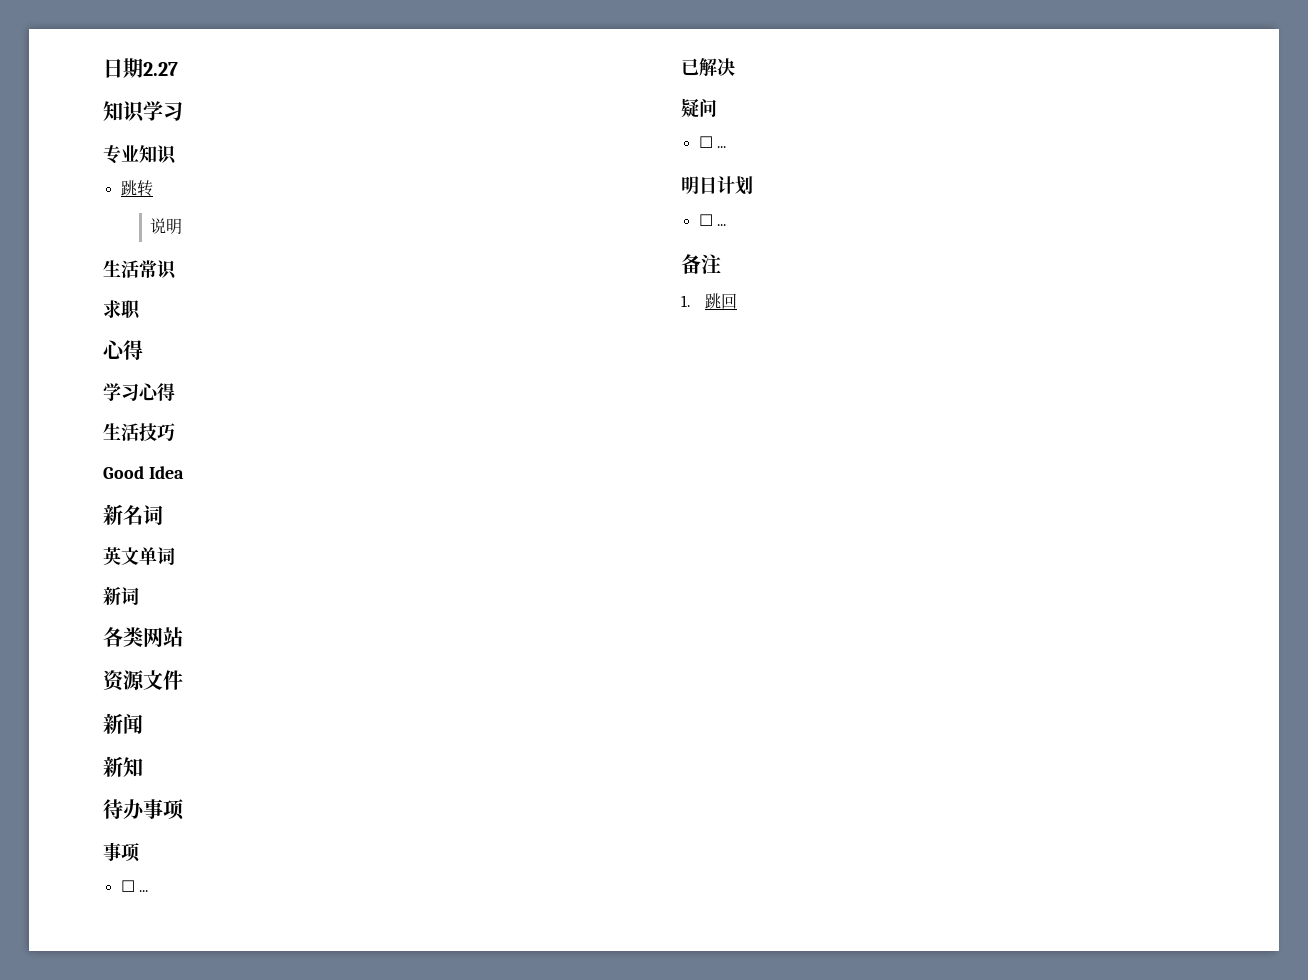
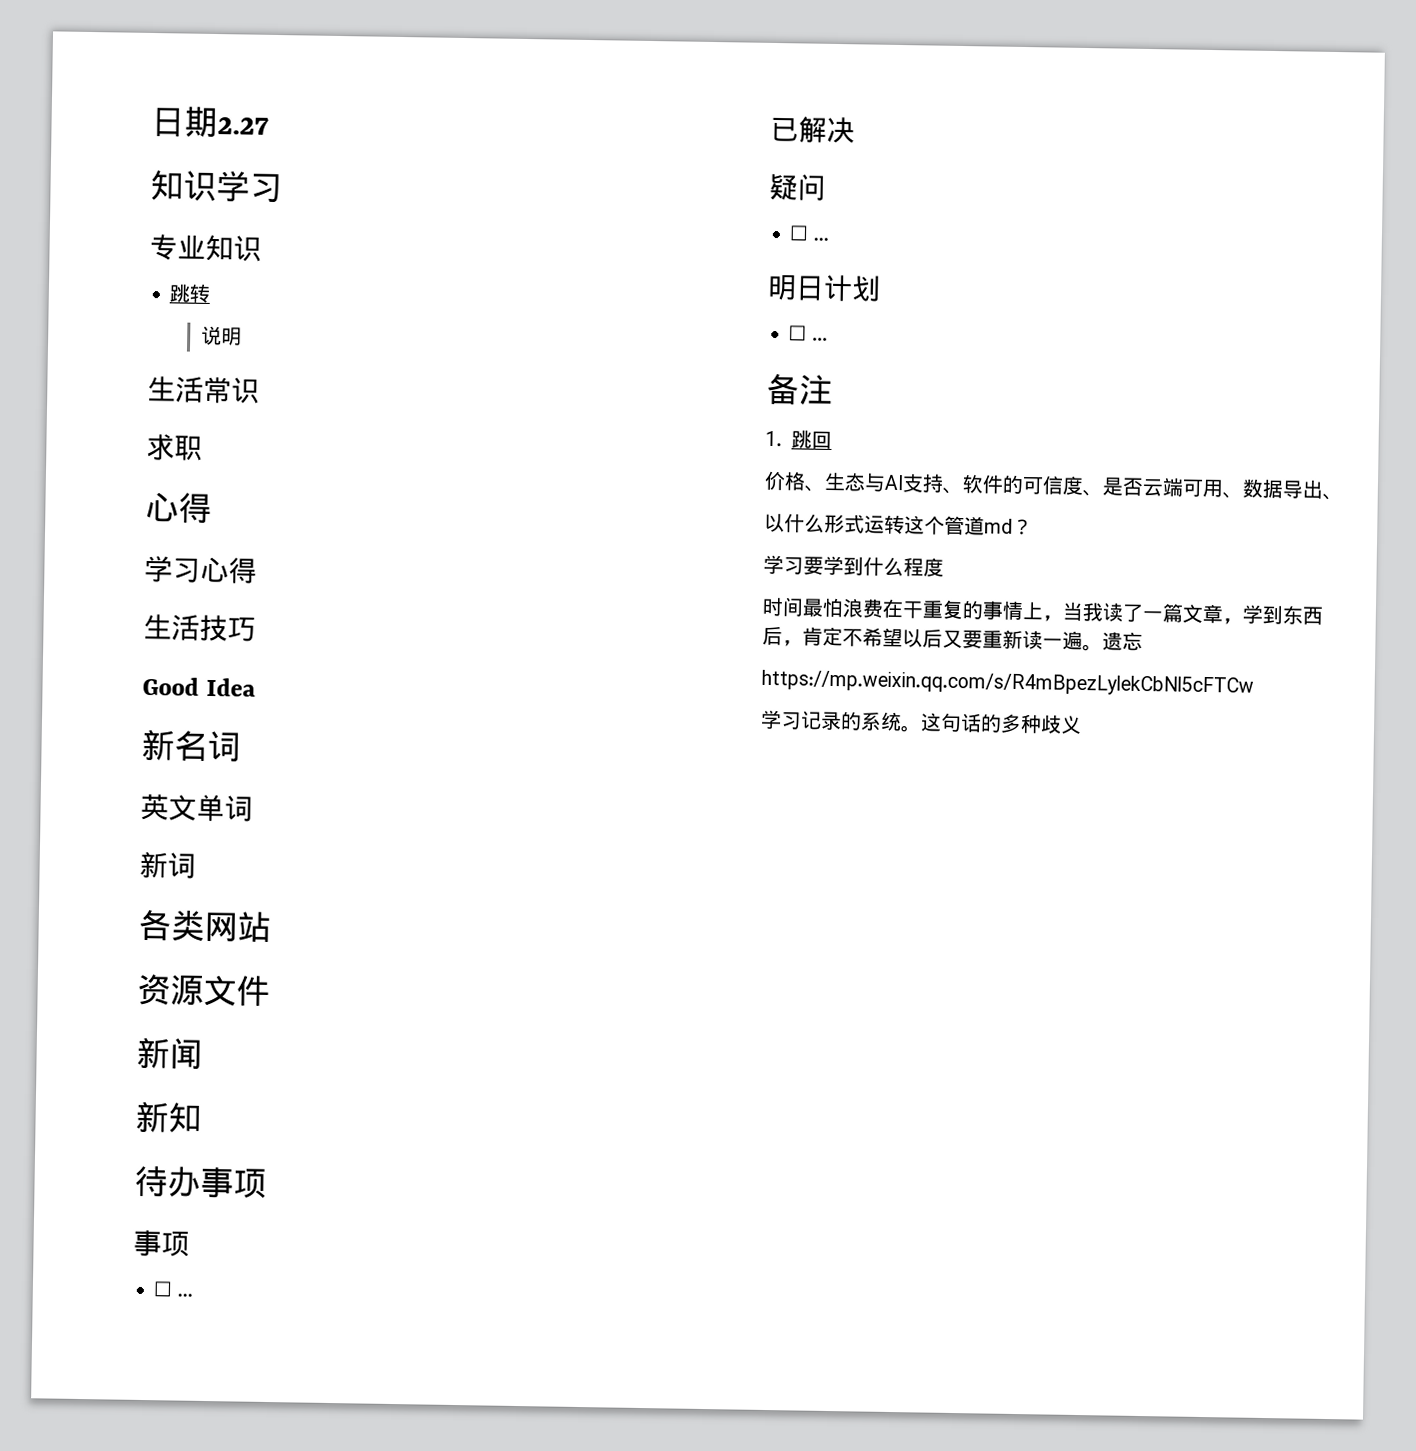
+ 价格、生态与AI支持、软件的可信度、是否云端可用、数据导出、
+ 以什么形式运转这个管道md？
+ 学习要学到什么程度
+ 时间最怕浪费在干重复的事情上，当我读了一篇文章，学到东西后，肯定不希望以后又要重新读一遍。遗忘
+ https://mp.weixin.qq.com/s/R4mBpezLylekCbNl5cFTCw
+ 学习记录的系统。这句话的多种歧义

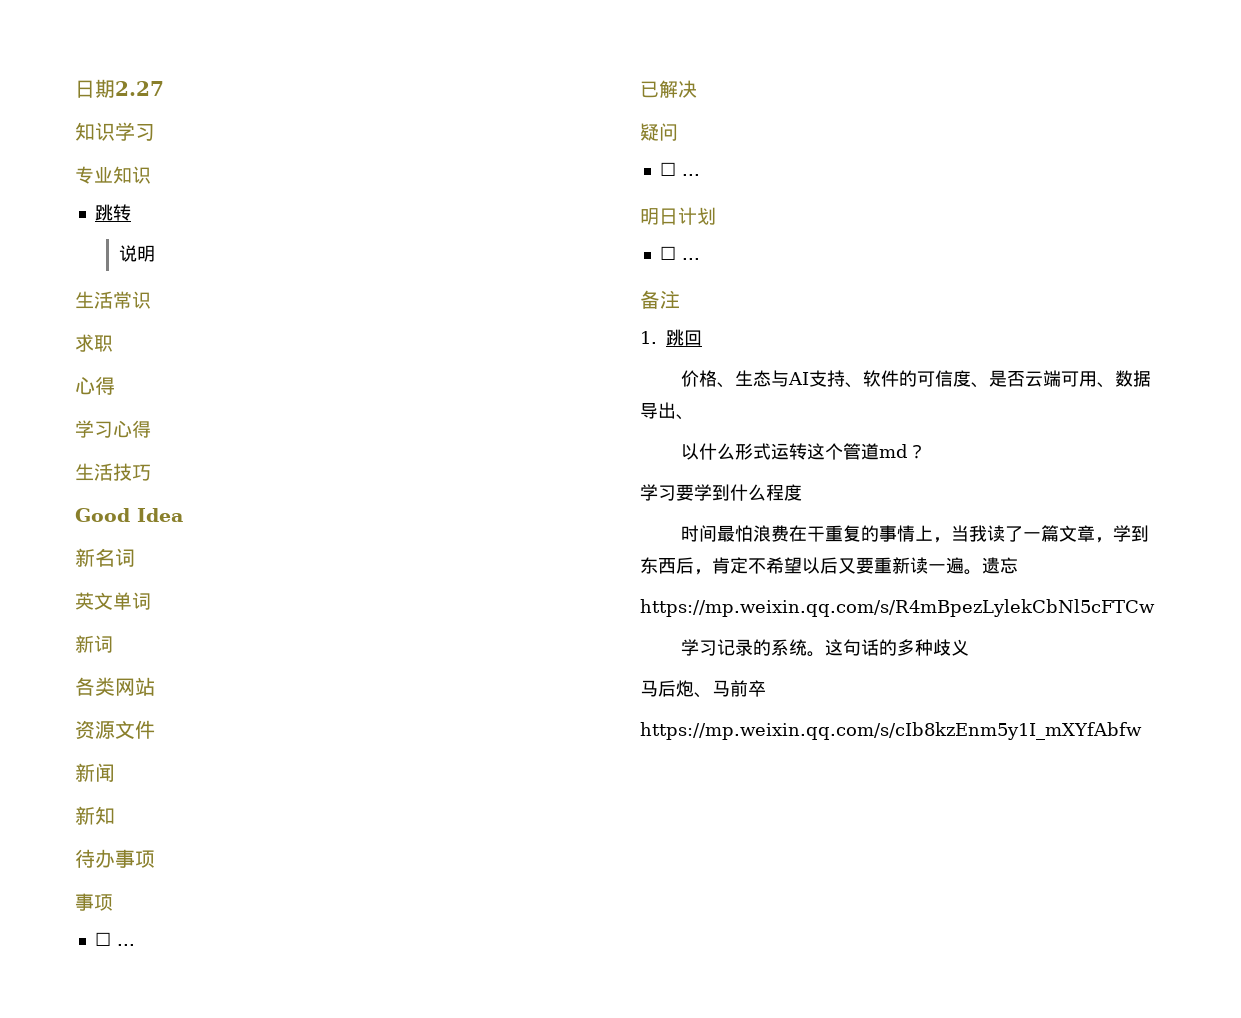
+ 马后炮、马前卒
+ https://mp.weixin.qq.com/s/cIb8kzEnm5y1I_mXYfAbfw

